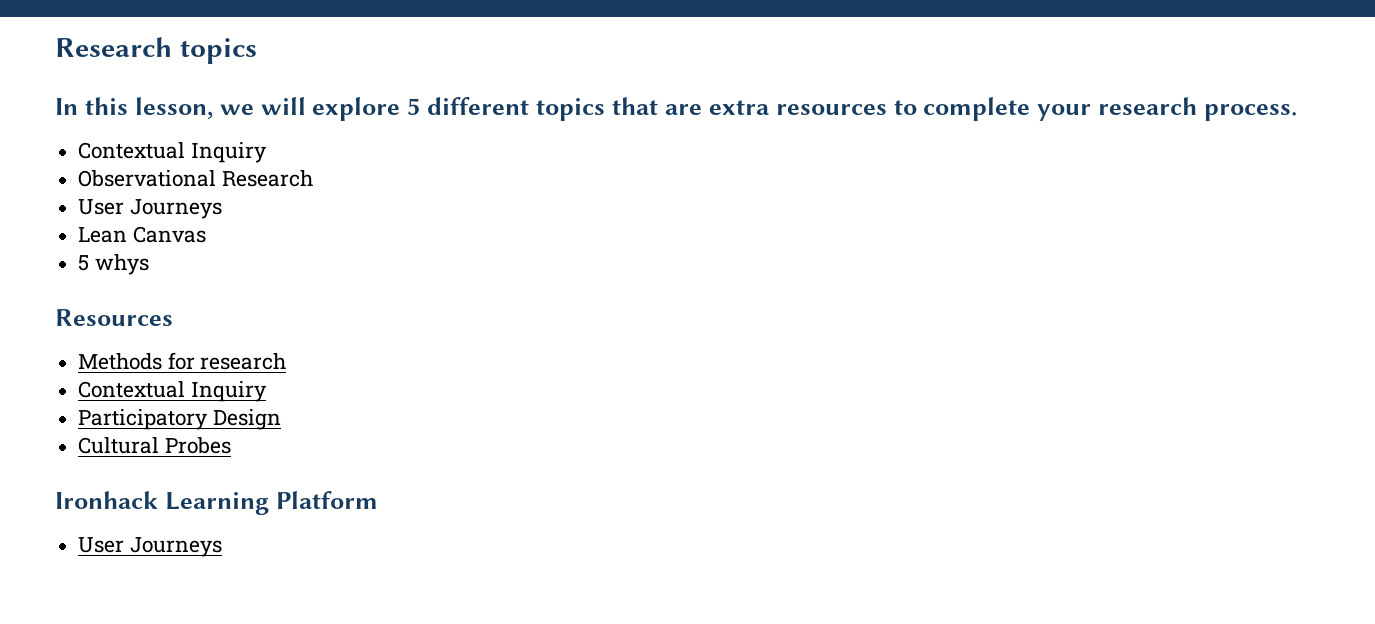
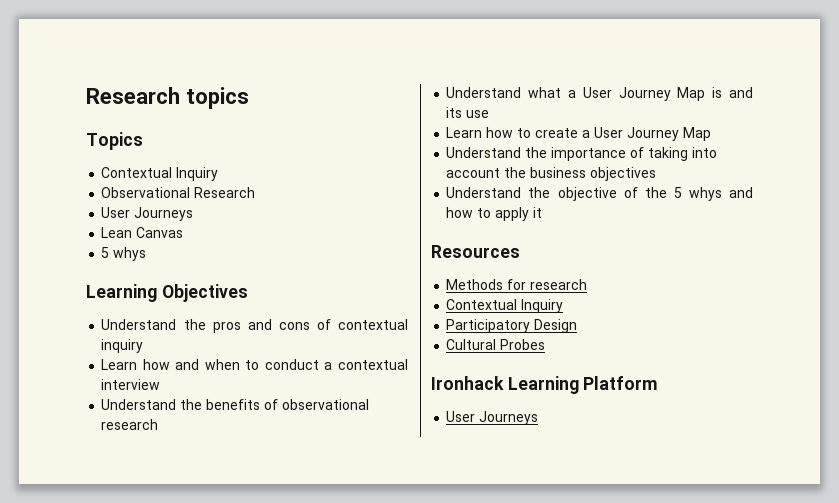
- In this lesson, we will explore 5 different topics that are extra resources to complete your research process.
+ Topics
+ Learning Objectives
+ Understand the pros and cons of contextual inquiry
+ Learn how and when to conduct a contextual interview
+ Understand the benefits of observational research
+ Understand what a User Journey Map is and its use
+ Learn how to create a User Journey Map
+ Understand the importance of taking into account the business objectives
+ Understand the objective of the 5 whys and how to apply it

